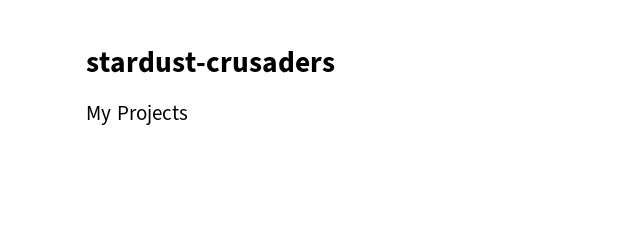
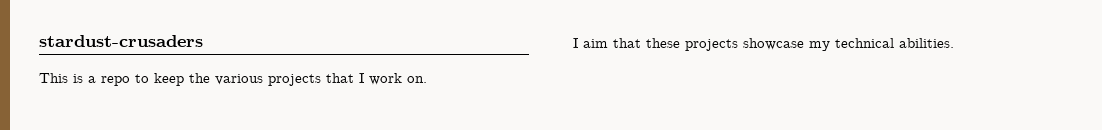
- My Projects
+ This is a repo to keep the various projects that I work on.
+ I aim that these projects showcase my technical abilities.

